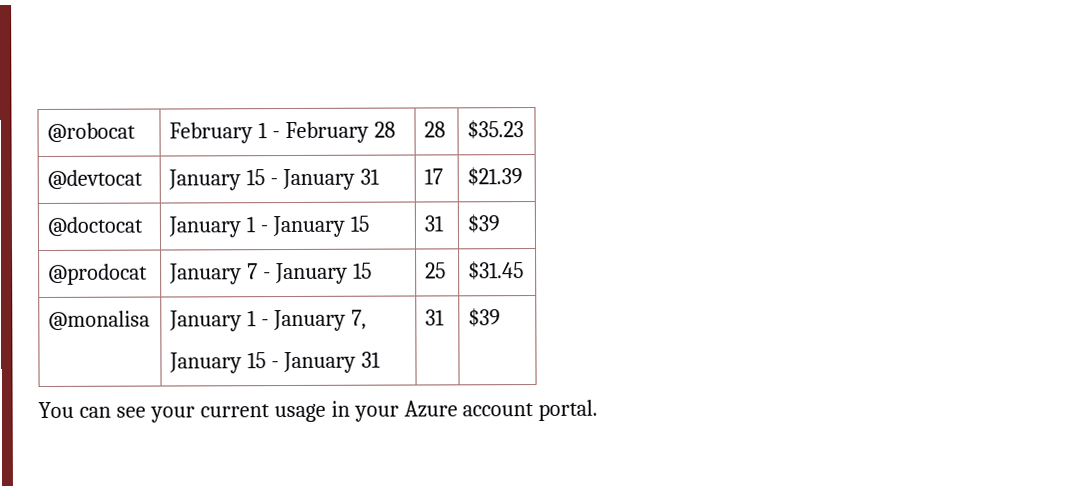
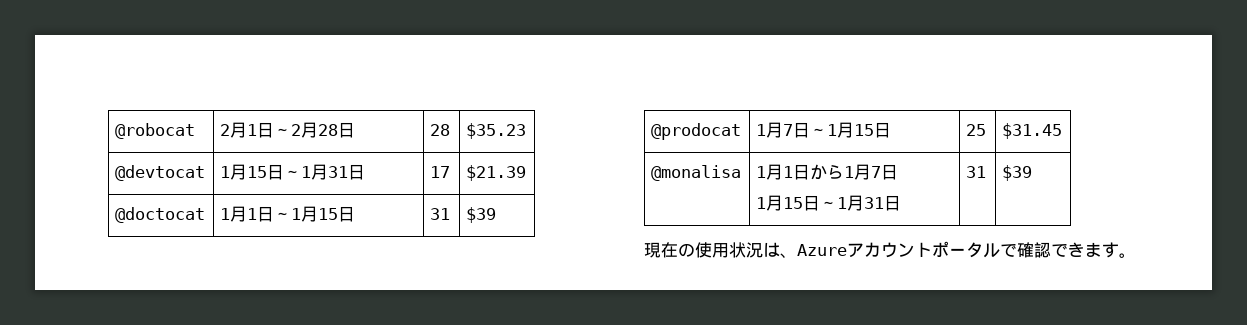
- @robocat | February 1 - February 28 | 28 | $35.23
+ @robocat | 2月1日～2月28日 | 28 | $35.23
- @devtocat | January 15 - January 31 | 17 | $21.39
+ @devtocat | 1月15日～1月31日 | 17 | $21.39
- @doctocat | January 1 - January 15 | 31 | $39
+ @doctocat | 1月1日～1月15日 | 31 | $39
- @prodocat | January 7 - January 15 | 25 | $31.45
+ @prodocat | 1月7日～1月15日 | 25 | $31.45
- @monalisa | January 1 - January 7,
- January 15 - January 31 | 31 | $39
- You can see your current usage in your Azure account portal.
+ @monalisa | 1月1日から1月7日
+ 1月15日～1月31日 | 31 | $39
+ 現在の使用状況は、Azureアカウントポータルで確認できます。

